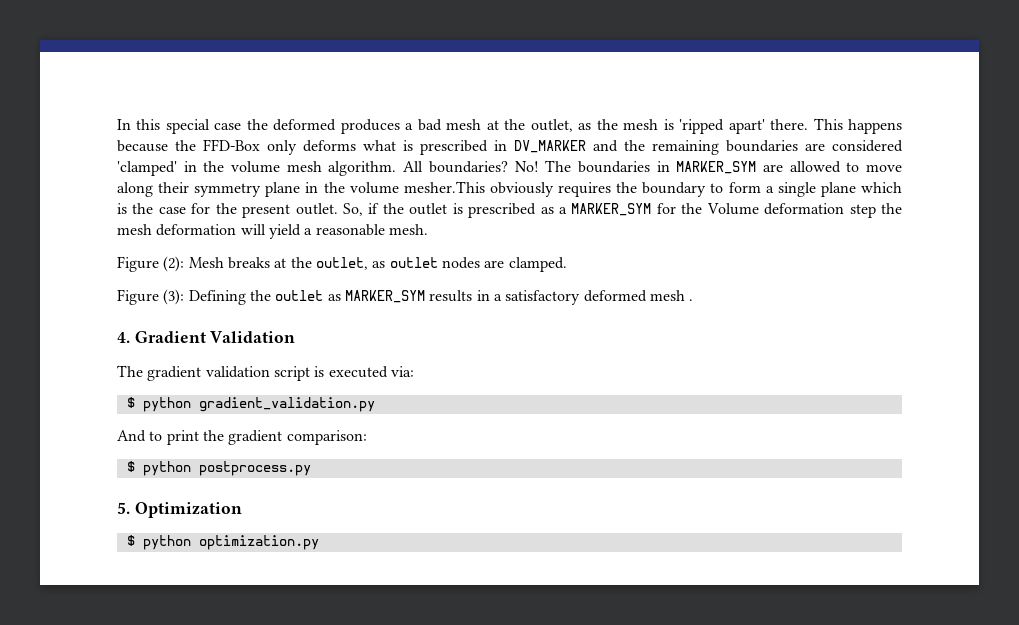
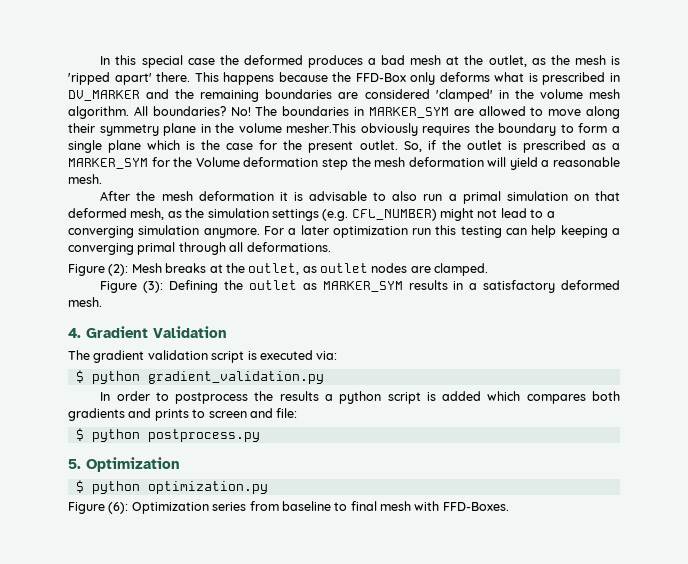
+ After the mesh deformation it is advisable to also run a primal simulation on that deformed mesh, as the simulation settings (e.g. CFL_NUMBER) might not lead to a converging simulation anymore. For a later optimization run this testing can help keeping a converging primal through all deformations.
- Figure (3): Defining the outlet as MARKER_SYM results in a satisfactory deformed mesh .
+ Figure (3): Defining the outlet as MARKER_SYM results in a satisfactory deformed mesh.
- And to print the gradient comparison:
+ In order to postprocess the results a python script is added which compares both gradients and prints to screen and file:
+ Figure (6): Optimization series from baseline to final mesh with FFD-Boxes.

